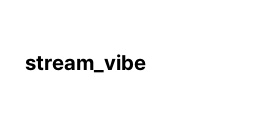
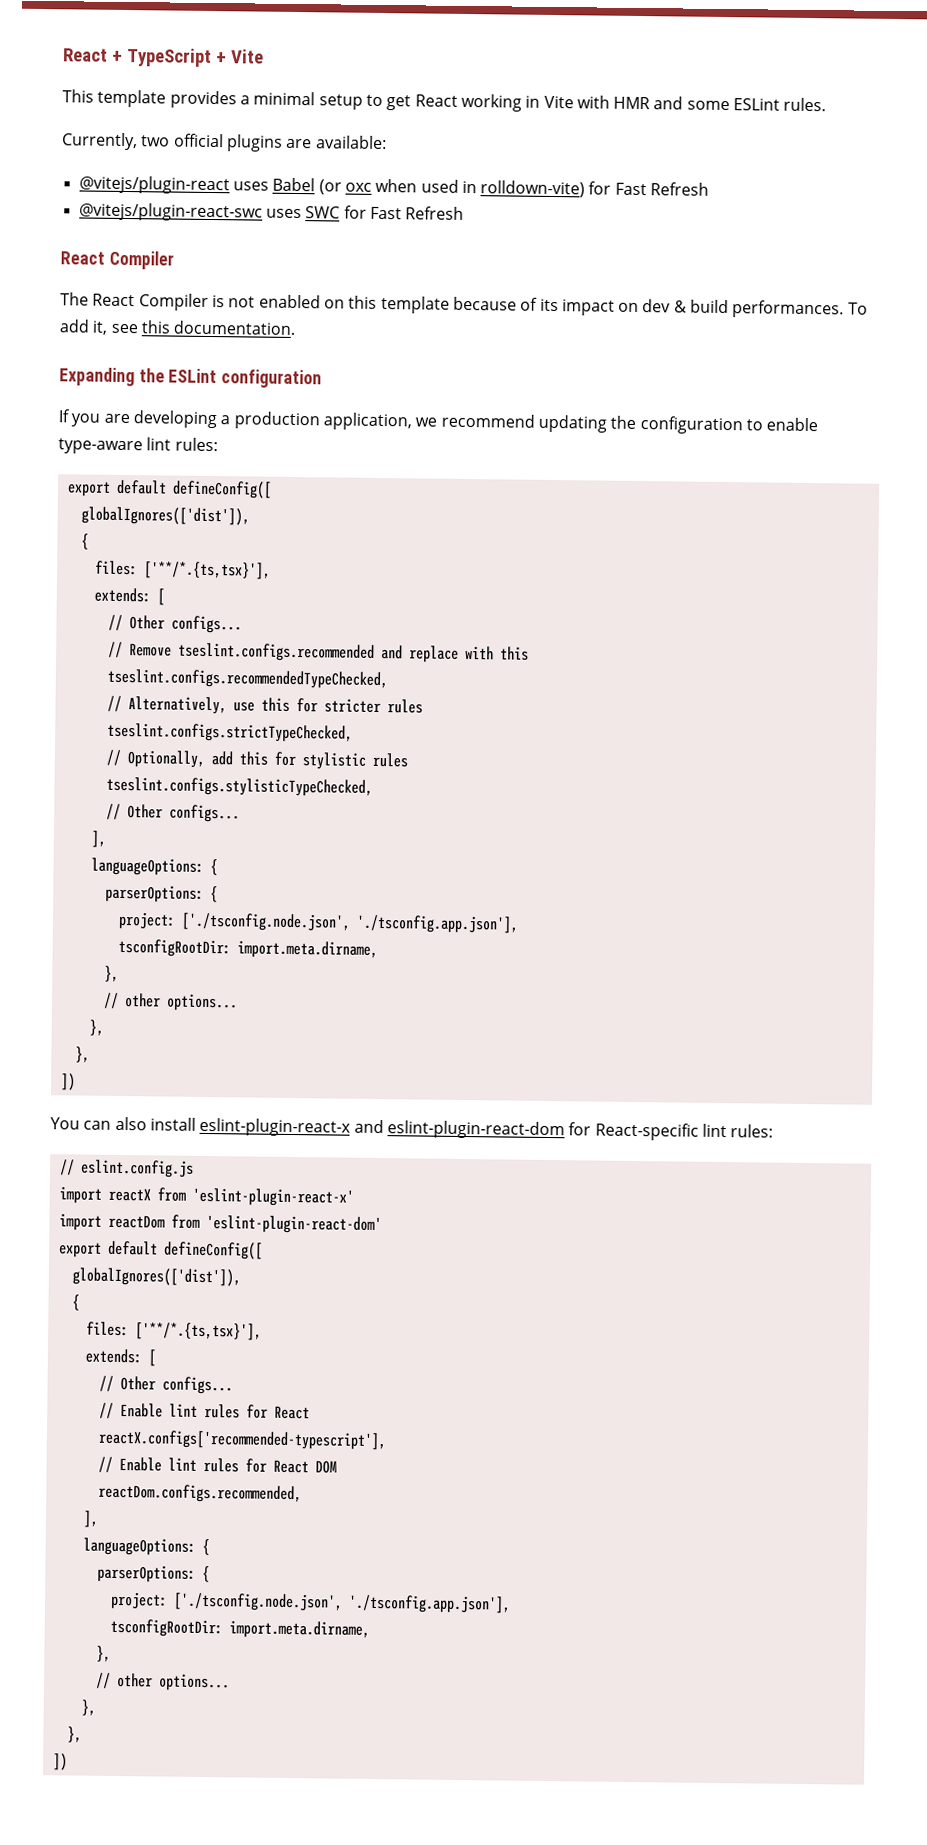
- stream_vibe
+ React + TypeScript + Vite
+ This template provides a minimal setup to get React working in Vite with HMR and some ESLint rules.
+ Currently, two official plugins are available:
+ @vitejs/plugin-react uses Babel (or oxc when used in rolldown-vite) for Fast Refresh
+ @vitejs/plugin-react-swc uses SWC for Fast Refresh
+ React Compiler
+ The React Compiler is not enabled on this template because of its impact on dev & build performances. To add it, see this documentation.
+ Expanding the ESLint configuration
+ If you are developing a production application, we recommend updating the configuration to enable type-aware lint rules:
+ export default defineConfig([
+ globalIgnores(['dist']),
+ {
+ files: ['**/*.{ts,tsx}'],
+ extends: [
+ // Other configs...
+ // Remove tseslint.configs.recommended and replace with this
+ tseslint.configs.recommendedTypeChecked,
+ // Alternatively, use this for stricter rules
+ tseslint.configs.strictTypeChecked,
+ // Optionally, add this for stylistic rules
+ tseslint.configs.stylisticTypeChecked,
+ // Other configs...
+ ],
+ languageOptions: {
+ parserOptions: {
+ project: ['./tsconfig.node.json', './tsconfig.app.json'],
+ tsconfigRootDir: import.meta.dirname,
+ },
+ // other options...
+ },
+ },
+ ])
+ You can also install eslint-plugin-react-x and eslint-plugin-react-dom for React-specific lint rules:
+ // eslint.config.js
+ import reactX from 'eslint-plugin-react-x'
+ import reactDom from 'eslint-plugin-react-dom'
+ export default defineConfig([
+ globalIgnores(['dist']),
+ {
+ files: ['**/*.{ts,tsx}'],
+ extends: [
+ // Other configs...
+ // Enable lint rules for React
+ reactX.configs['recommended-typescript'],
+ // Enable lint rules for React DOM
+ reactDom.configs.recommended,
+ ],
+ languageOptions: {
+ parserOptions: {
+ project: ['./tsconfig.node.json', './tsconfig.app.json'],
+ tsconfigRootDir: import.meta.dirname,
+ },
+ // other options...
+ },
+ },
+ ])

